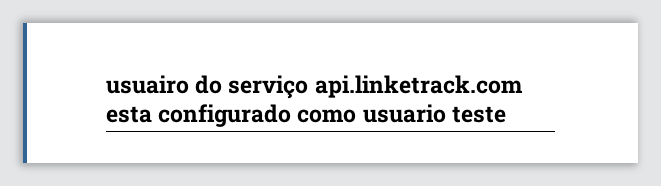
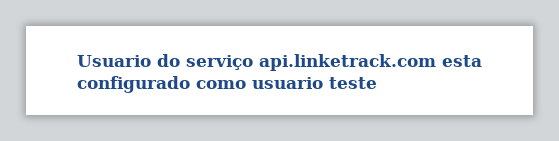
- usuairo do serviço api.linketrack.com esta configurado como usuario teste
+ Usuario do serviço api.linketrack.com esta configurado como usuario teste

